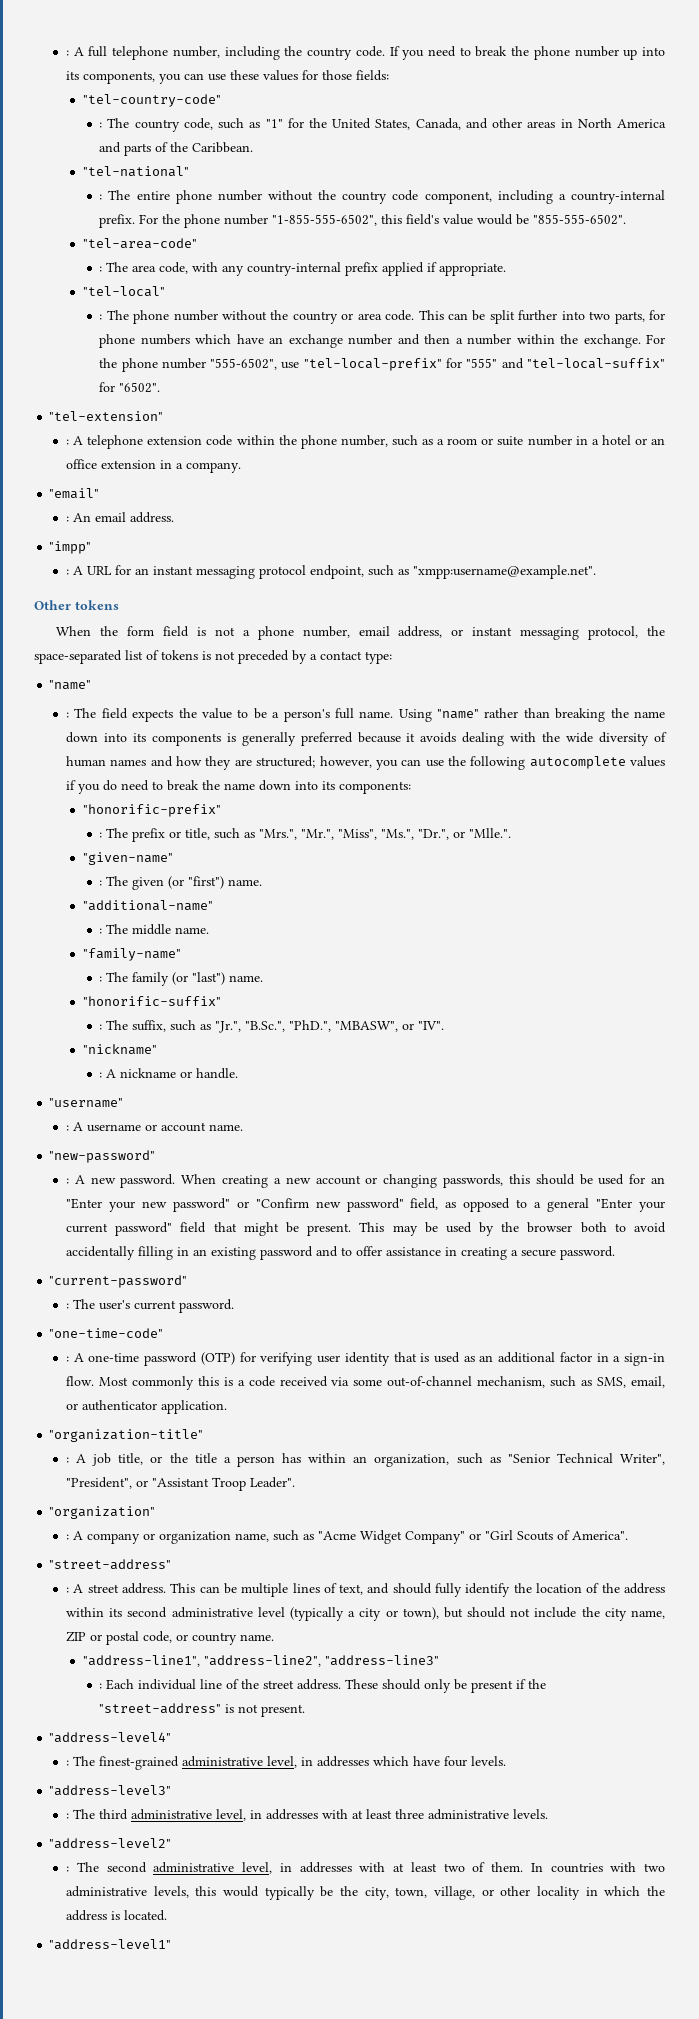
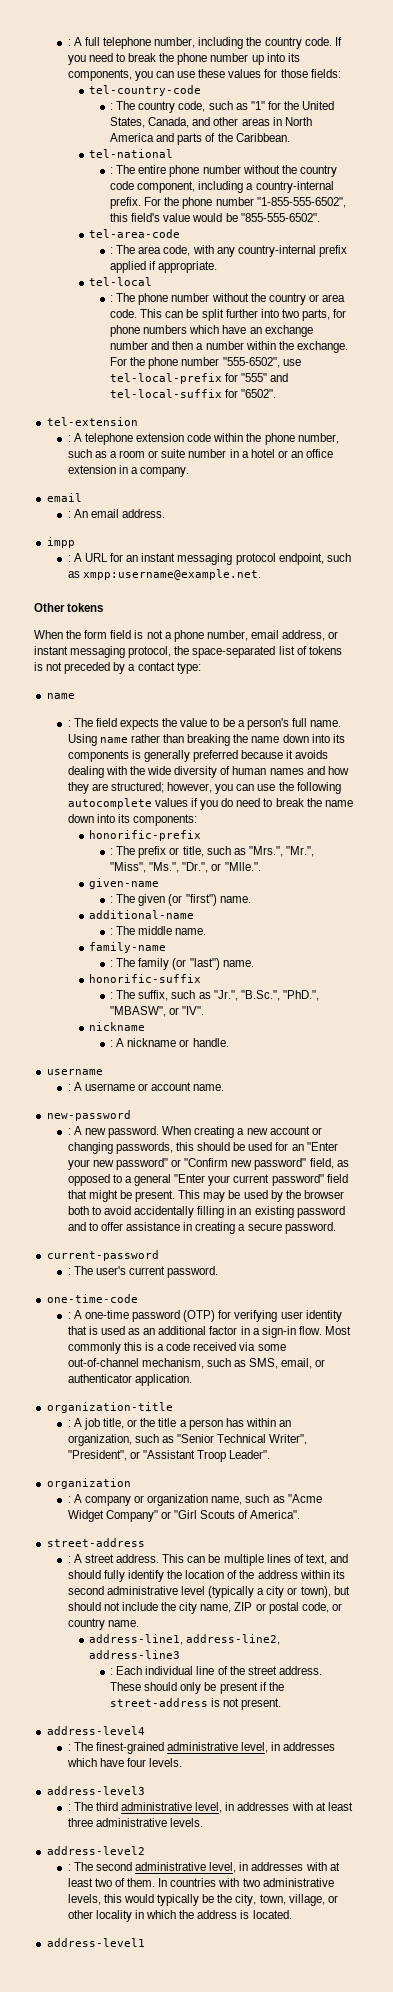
- "tel-country-code"
+ tel-country-code
- "tel-national"
+ tel-national
- "tel-area-code"
+ tel-area-code
- "tel-local"
+ tel-local
- For the phone number "555-6502", use "tel-local-prefix" for "555" and "tel-local-suffix" for "6502".
+ For the phone number "555-6502", use tel-local-prefix for "555" and tel-local-suffix for "6502".
- "tel-extension"
+ tel-extension
  : A telephone extension code within the phone number, such as a room or suite number in a hotel or an office extension in a company.
- "email"
+ email
- "impp"
+ impp
- : A URL for an instant messaging protocol endpoint, such as "xmpp:username@example.net".
+ : A URL for an instant messaging protocol endpoint, such as xmpp:username@example.net.
  When the form field is not a phone number, email address, or instant messaging protocol, the space-separated list of tokens is not preceded by a contact type:
- "name"
+ name
- Using "name" rather than breaking the name down into its components is generally preferred because it avoids dealing with the wide diversity of human names and how they are structured; however, you can use the following autocomplete values if you do need to break the name down into its components:
+ Using name rather than breaking the name down into its components is generally preferred because it avoids dealing with the wide diversity of human names and how they are structured; however, you can use the following autocomplete values if you do need to break the name down into its components:
- "honorific-prefix"
+ honorific-prefix
- "given-name"
+ given-name
- "additional-name"
+ additional-name
- "family-name"
+ family-name
- "honorific-suffix"
+ honorific-suffix
  : The suffix, such as "Jr.", "B.Sc.", "PhD.", "MBASW", or "IV".
- "nickname"
+ nickname
  : A nickname or handle.
- "username"
+ username
- "new-password"
+ new-password
- "current-password"
+ current-password
- "one-time-code"
+ one-time-code
- "organization-title"
+ organization-title
  : A job title, or the title a person has within an organization, such as "Senior Technical Writer", "President", or "Assistant Troop Leader".
- "organization"
+ organization
  : A company or organization name, such as "Acme Widget Company" or "Girl Scouts of America".
- "street-address"
+ street-address
- "address-line1", "address-line2", "address-line3"
+ address-line1, address-line2, address-line3
- These should only be present if the "street-address" is not present.
+ These should only be present if the street-address is not present.
- "address-level4"
+ address-level4
- "address-level3"
+ address-level3
- "address-level2"
+ address-level2
- "address-level1"
+ address-level1

